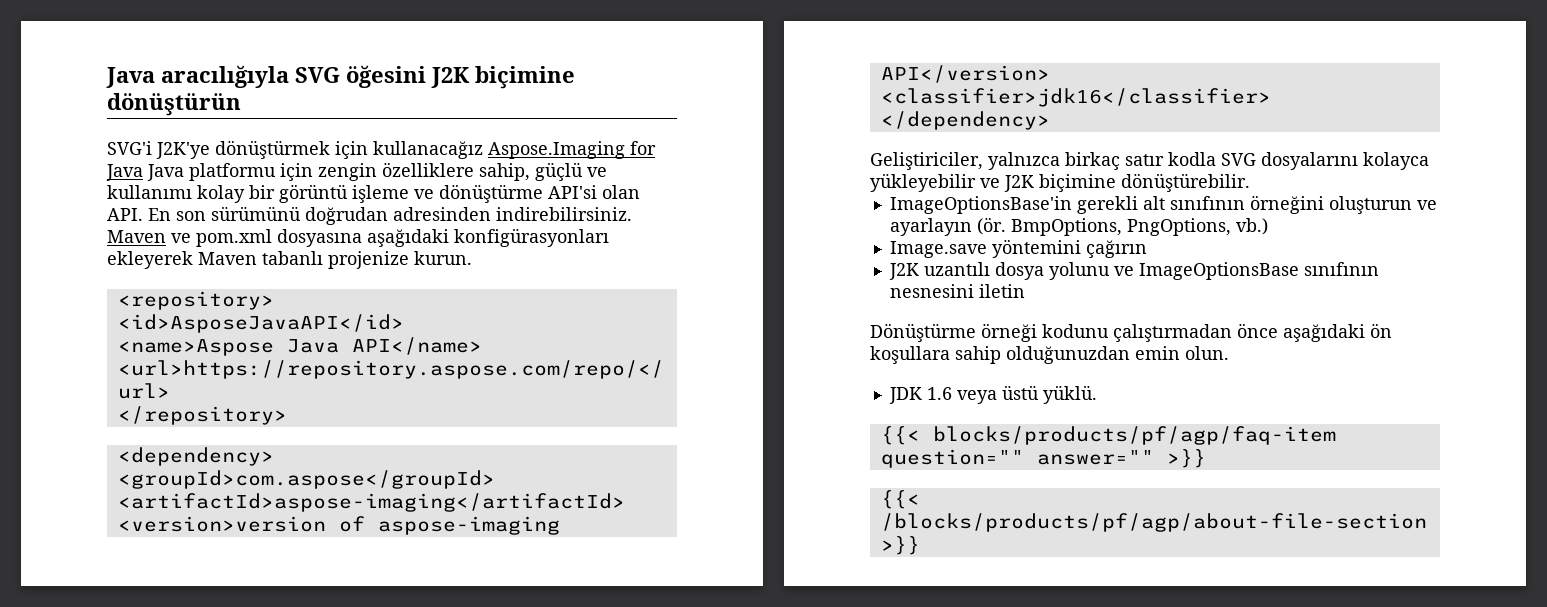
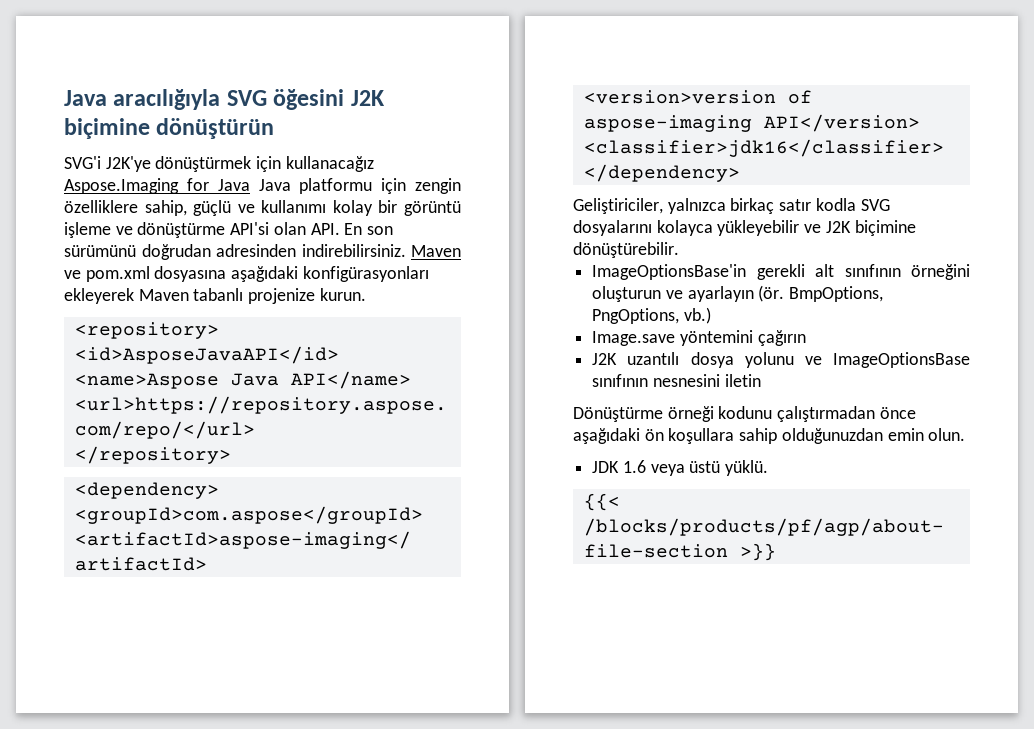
- {{< blocks/products/pf/agp/faq-item question="" answer="" >}}

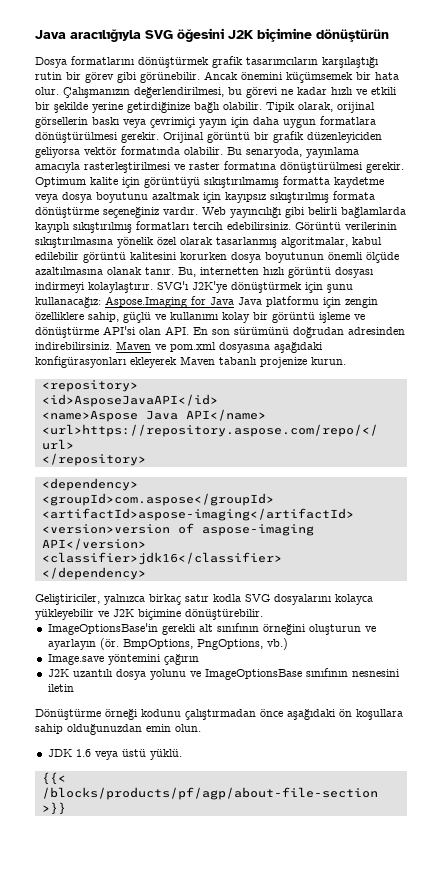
- SVG'i J2K'ye dönüştürmek için kullanacağız Aspose.Imaging for Java Java platformu için zengin özelliklere sahip, güçlü ve kullanımı kolay bir görüntü işleme ve dönüştürme API'si olan API. En son sürümünü doğrudan adresinden indirebilirsiniz.
+ Dosya formatlarını dönüştürmek grafik tasarımcıların karşılaştığı rutin bir görev gibi görünebilir. Ancak önemini küçümsemek bir hata olur. Çalışmanızın değerlendirilmesi, bu görevi ne kadar hızlı ve etkili bir şekilde yerine getirdiğinize bağlı olabilir. Tipik olarak, orijinal görsellerin baskı veya çevrimiçi yayın için daha uygun formatlara dönüştürülmesi gerekir. Orijinal görüntü bir grafik düzenleyiciden geliyorsa vektör formatında olabilir. Bu senaryoda, yayınlama amacıyla rasterleştirilmesi ve raster formatına dönüştürülmesi gerekir. Optimum kalite için görüntüyü sıkıştırılmamış formatta kaydetme veya dosya boyutunu azaltmak için kayıpsız sıkıştırılmış formata dönüştürme seçeneğiniz vardır. Web yayıncılığı gibi belirli bağlamlarda kayıplı sıkıştırılmış formatları tercih edebilirsiniz. Görüntü verilerinin sıkıştırılmasına yönelik özel olarak tasarlanmış algoritmalar, kabul edilebilir görüntü kalitesini korurken dosya boyutunun önemli ölçüde azaltılmasına olanak tanır. Bu, internetten hızlı görüntü dosyası indirmeyi kolaylaştırır. SVG'ı J2K'ye dönüştürmek için şunu kullanacağız: Aspose.Imaging for Java Java platformu için zengin özelliklere sahip, güçlü ve kullanımı kolay bir görüntü işleme ve dönüştürme API'si olan API. En son sürümünü doğrudan adresinden indirebilirsiniz.

